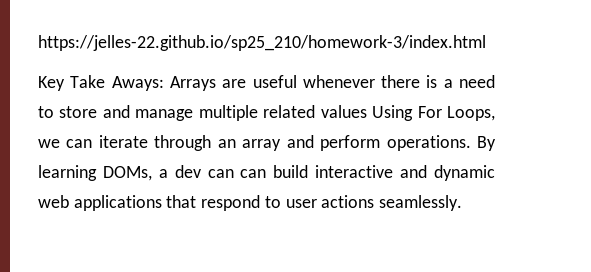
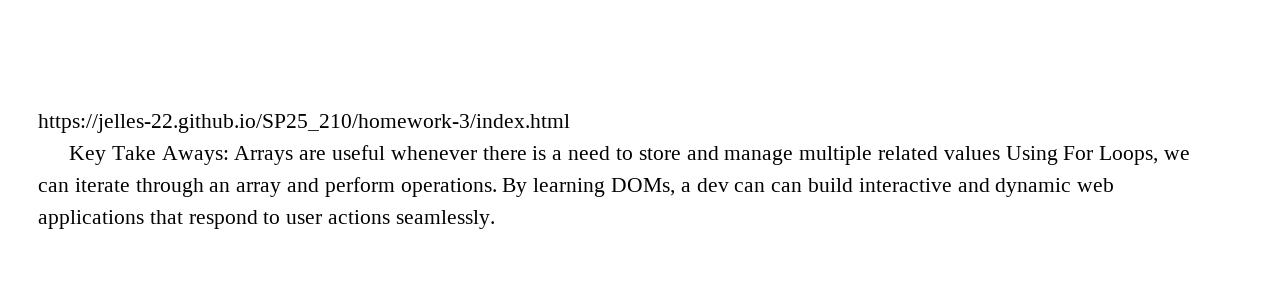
- https://jelles-22.github.io/sp25_210/homework-3/index.html
+ https://jelles-22.github.io/SP25_210/homework-3/index.html

